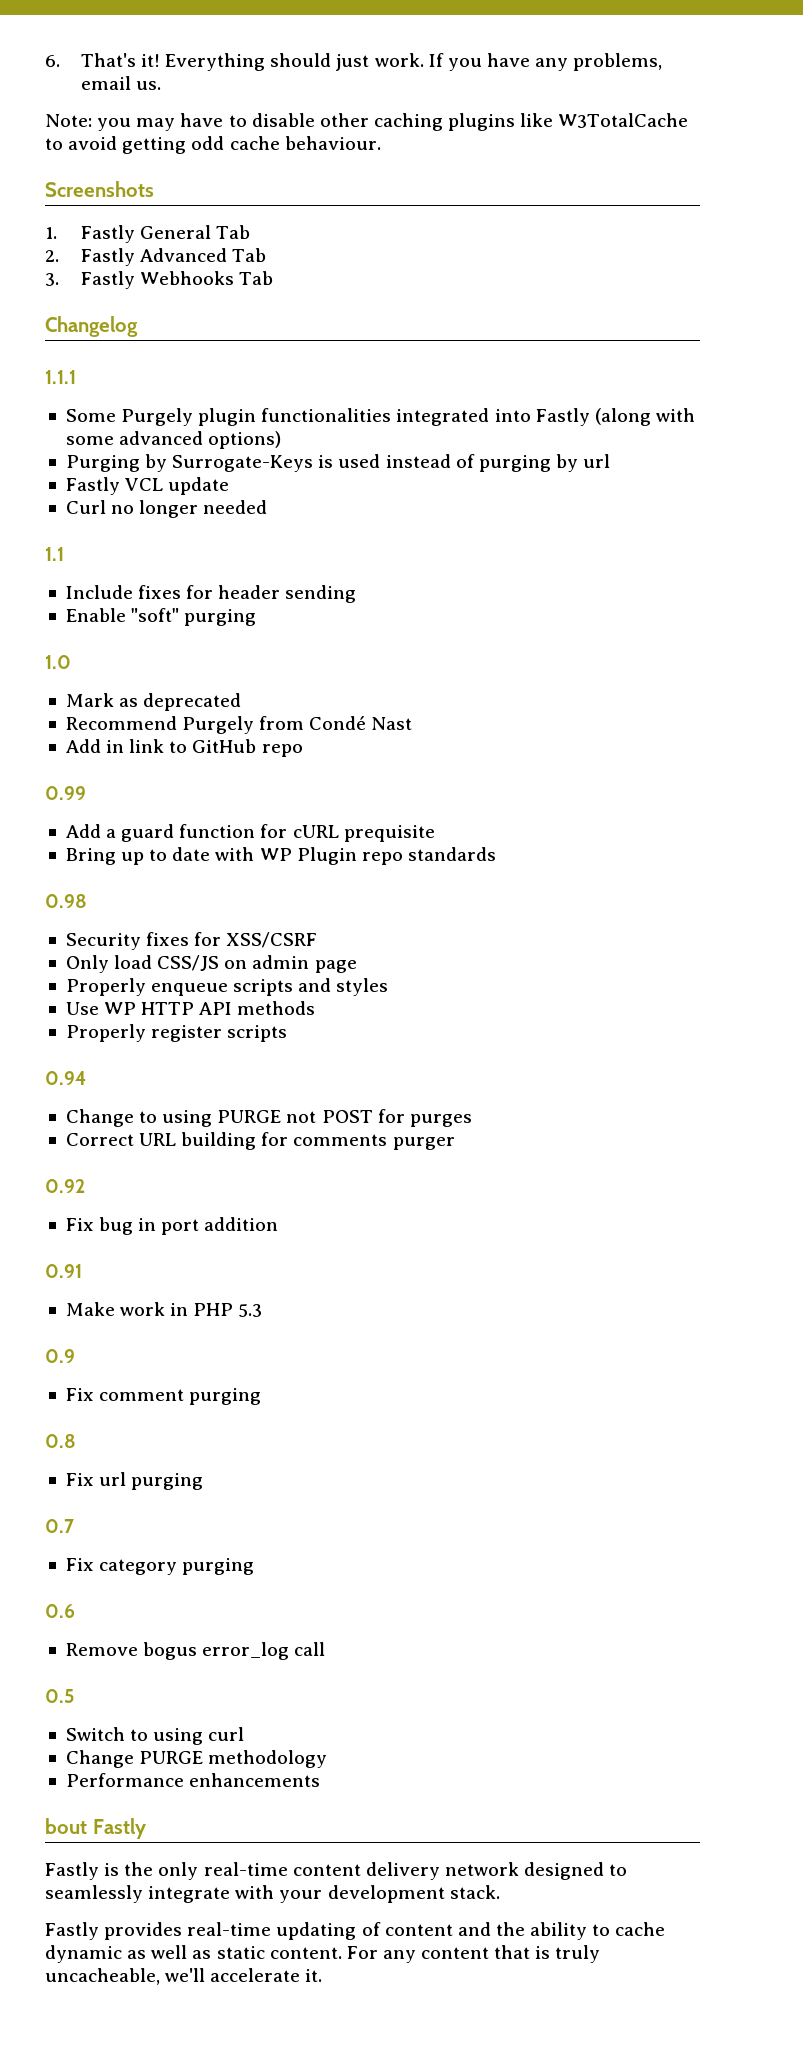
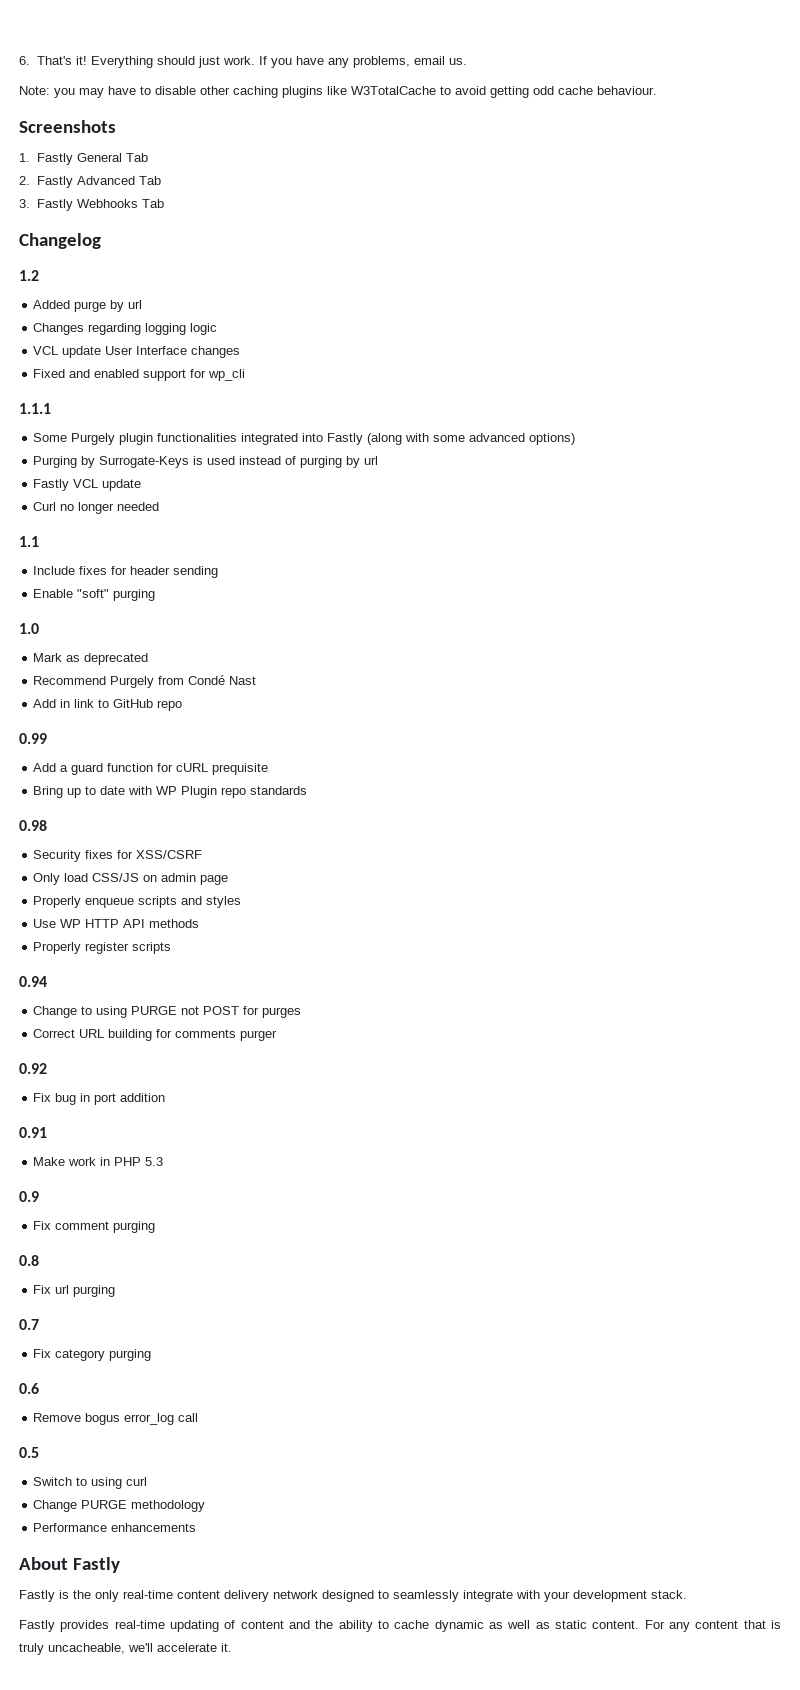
+ 1.2
+ Added purge by url
+ Changes regarding logging logic
+ VCL update User Interface changes
+ Fixed and enabled support for wp_cli
- bout Fastly
+ About Fastly

